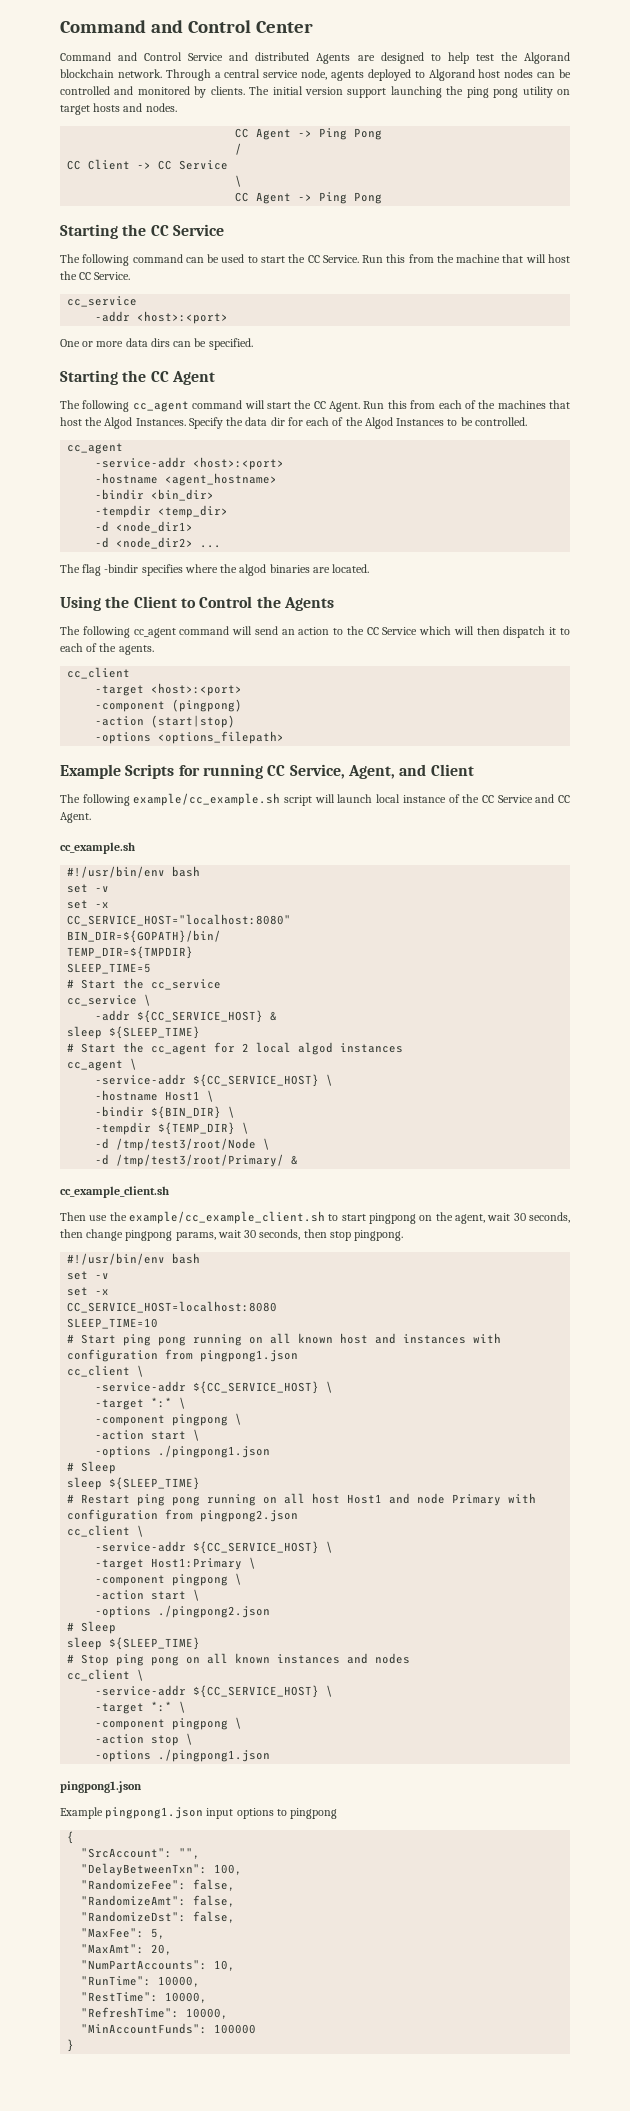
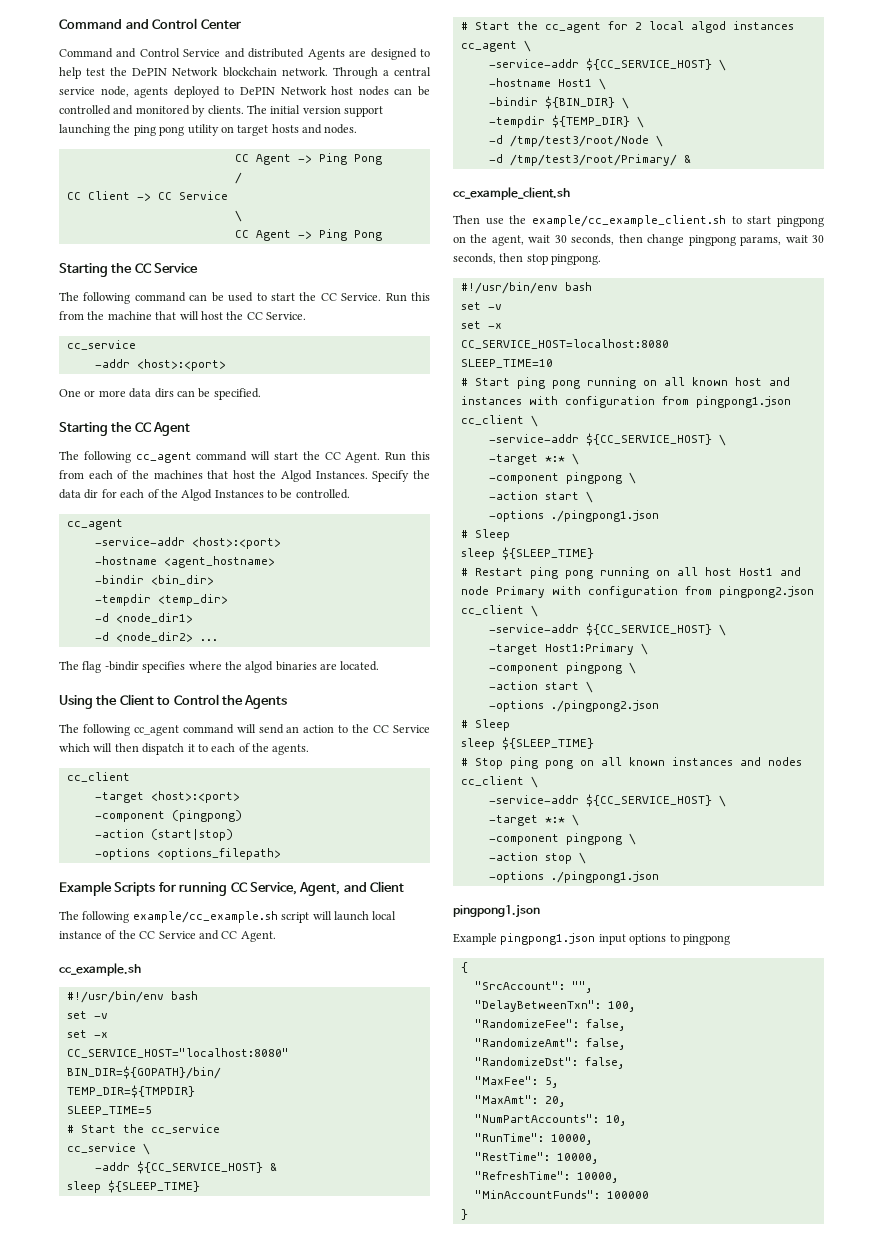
- Command and Control Service and distributed Agents are designed to help test the Algorand blockchain network.
+ Command and Control Service and distributed Agents are designed to help test the DePIN Network blockchain network.
- Through a central service node, agents deployed to Algorand host nodes can be controlled and monitored by clients.
+ Through a central service node, agents deployed to DePIN Network host nodes can be controlled and monitored by clients.

